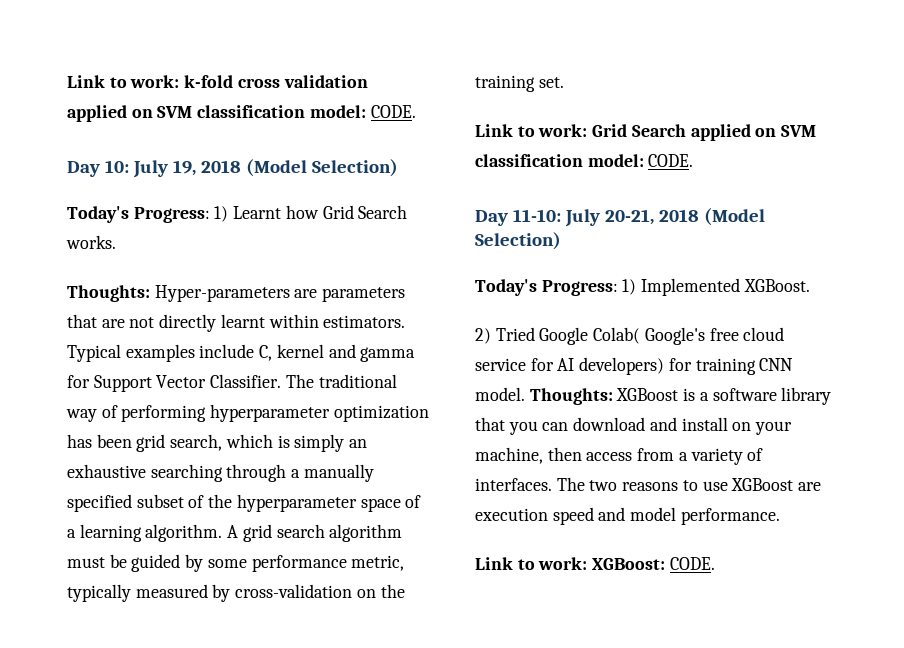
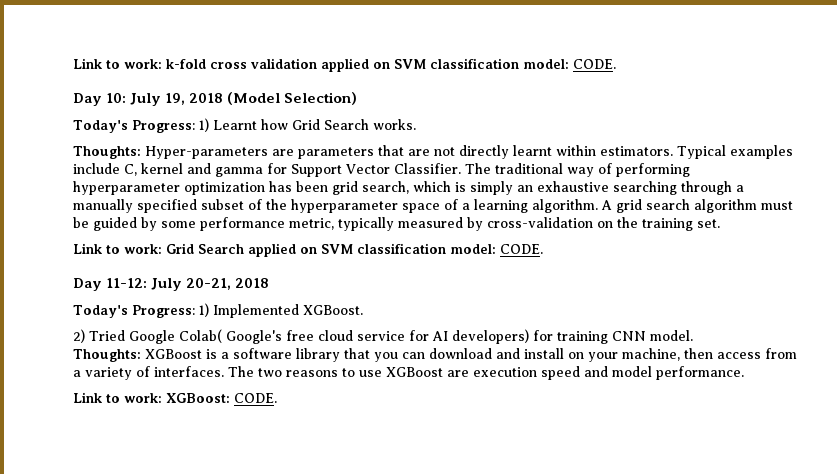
- Day 11-10: July 20-21, 2018 (Model Selection)
+ Day 11-12: July 20-21, 2018
- 2) Tried Google Colab( Google's free cloud service for AI developers) for training CNN model. Thoughts: XGBoost is a software library that you can download and install on your machine, then access from a variety of interfaces.
+ 2) Tried Google Colab( Google's free cloud service for AI developers) for training CNN model.
+ Thoughts: XGBoost is a software library that you can download and install on your machine, then access from a variety of interfaces.

